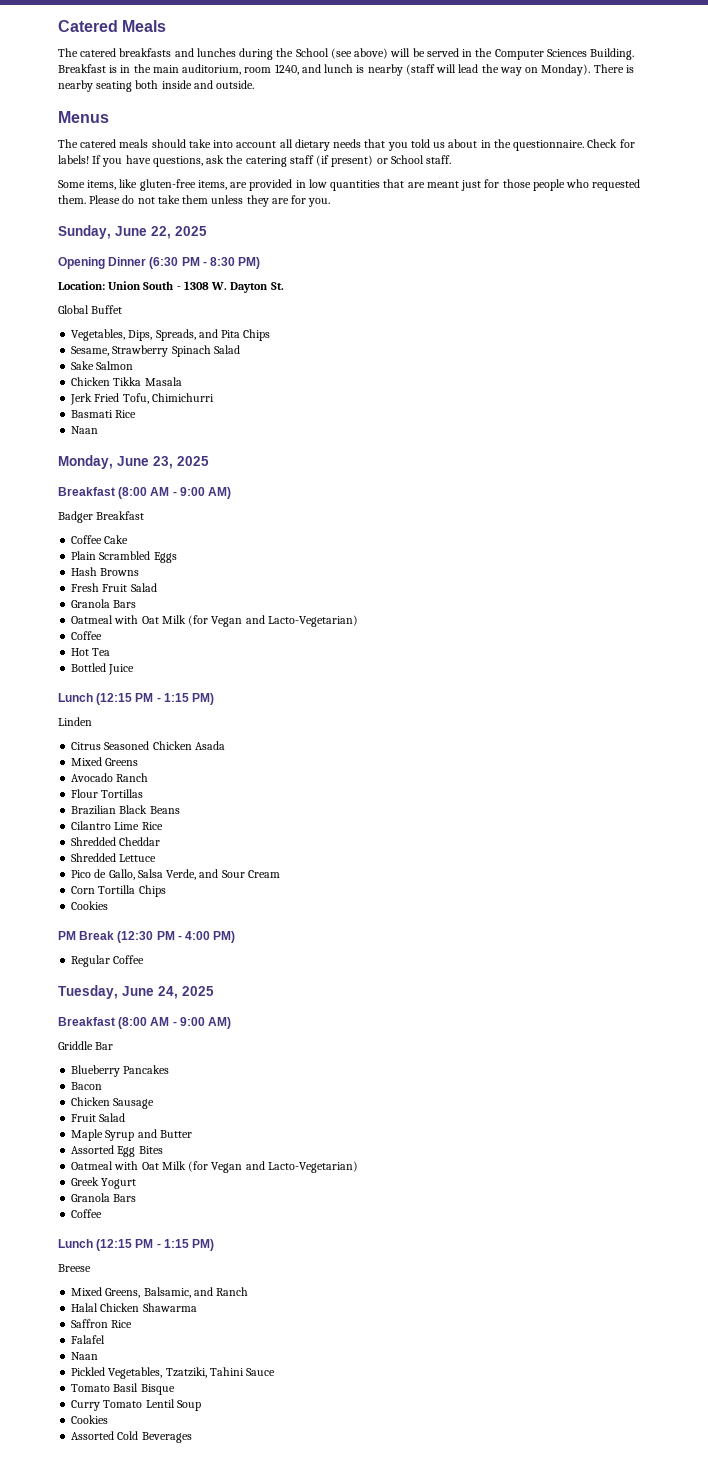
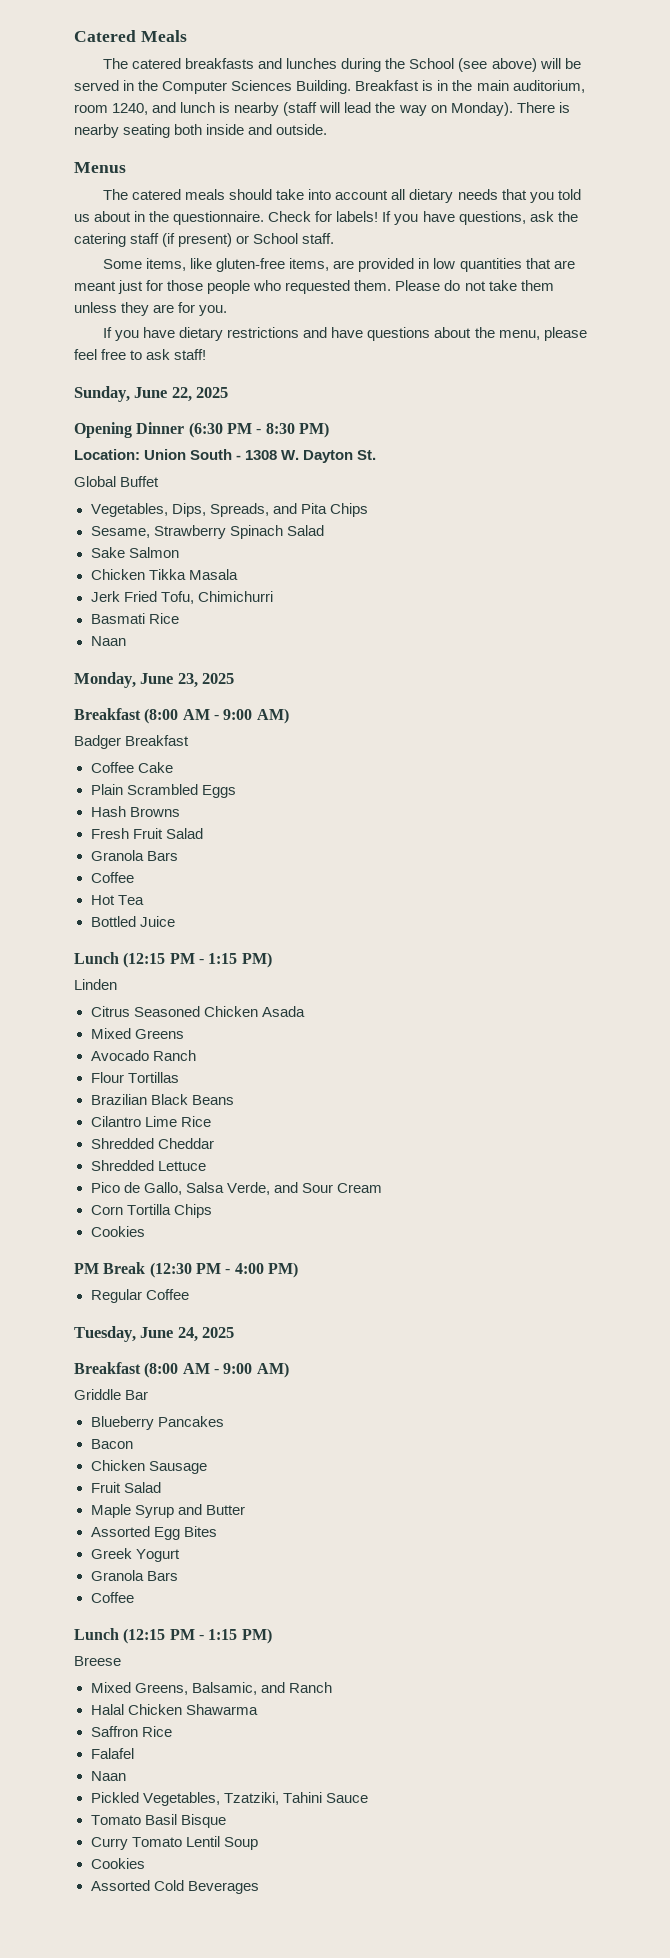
+ If you have dietary restrictions and have questions about the menu, please feel free to ask staff!
  Fresh Fruit Salad
  Granola Bars
- Oatmeal with Oat Milk (for Vegan and Lacto-Vegetarian)
  Assorted Egg Bites
- Oatmeal with Oat Milk (for Vegan and Lacto-Vegetarian)

